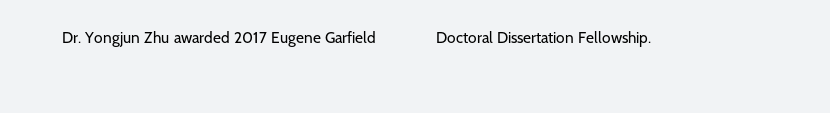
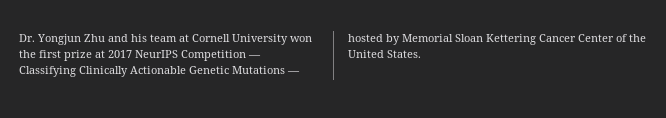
- Dr. Yongjun Zhu awarded 2017 Eugene Garfield Doctoral Dissertation Fellowship.
+ Dr. Yongjun Zhu and his team at Cornell University won the first prize at 2017 NeurIPS Competition ― Classifying Clinically Actionable Genetic Mutations ― hosted by Memorial Sloan Kettering Cancer Center of the United States.

